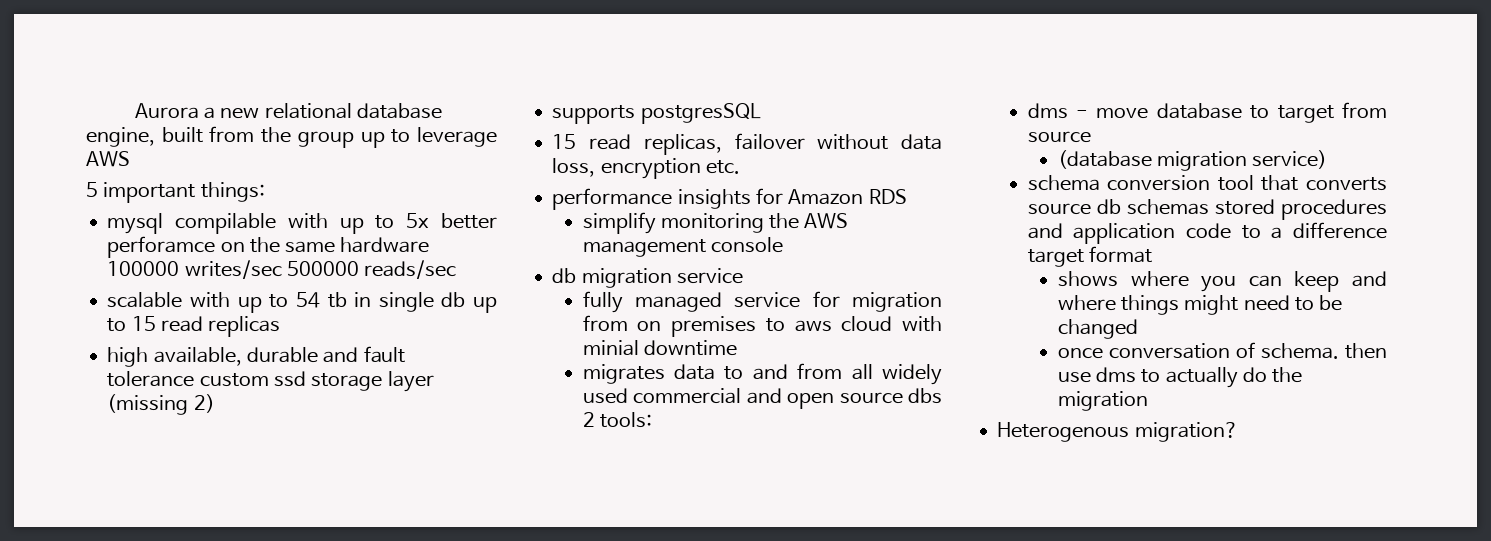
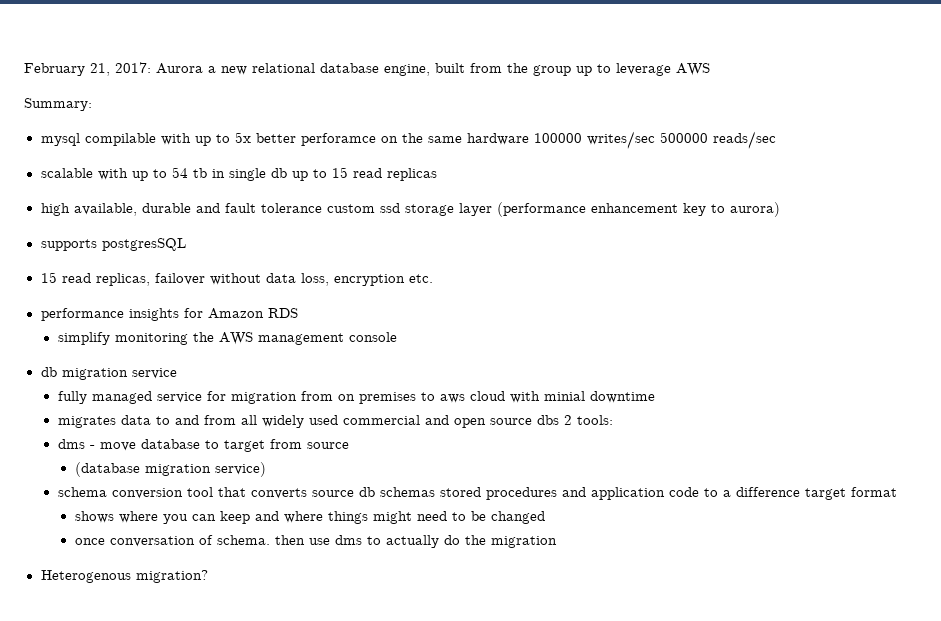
- Aurora a new relational database engine, built from the group up to leverage AWS
+ February 21, 2017: Aurora a new relational database engine, built from the group up to leverage AWS
- 5 important things:
+ Summary:
- high available, durable and fault tolerance custom ssd storage layer (missing 2)
+ high available, durable and fault tolerance custom ssd storage layer (performance enhancement key to aurora)

